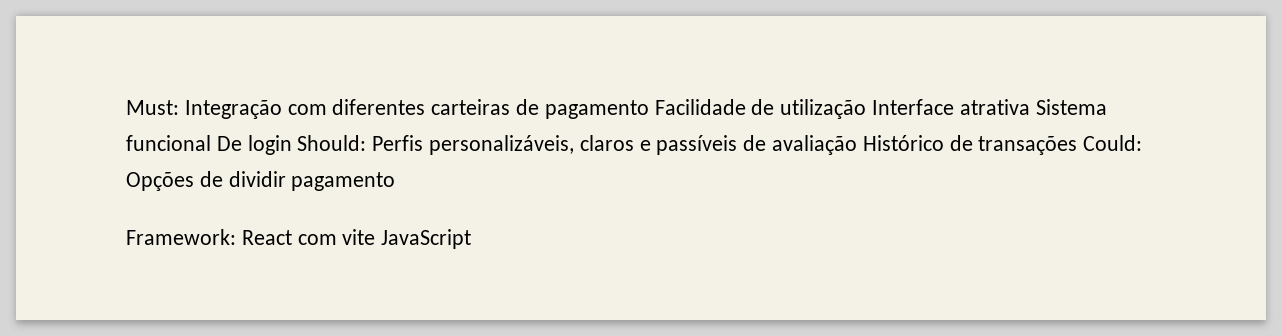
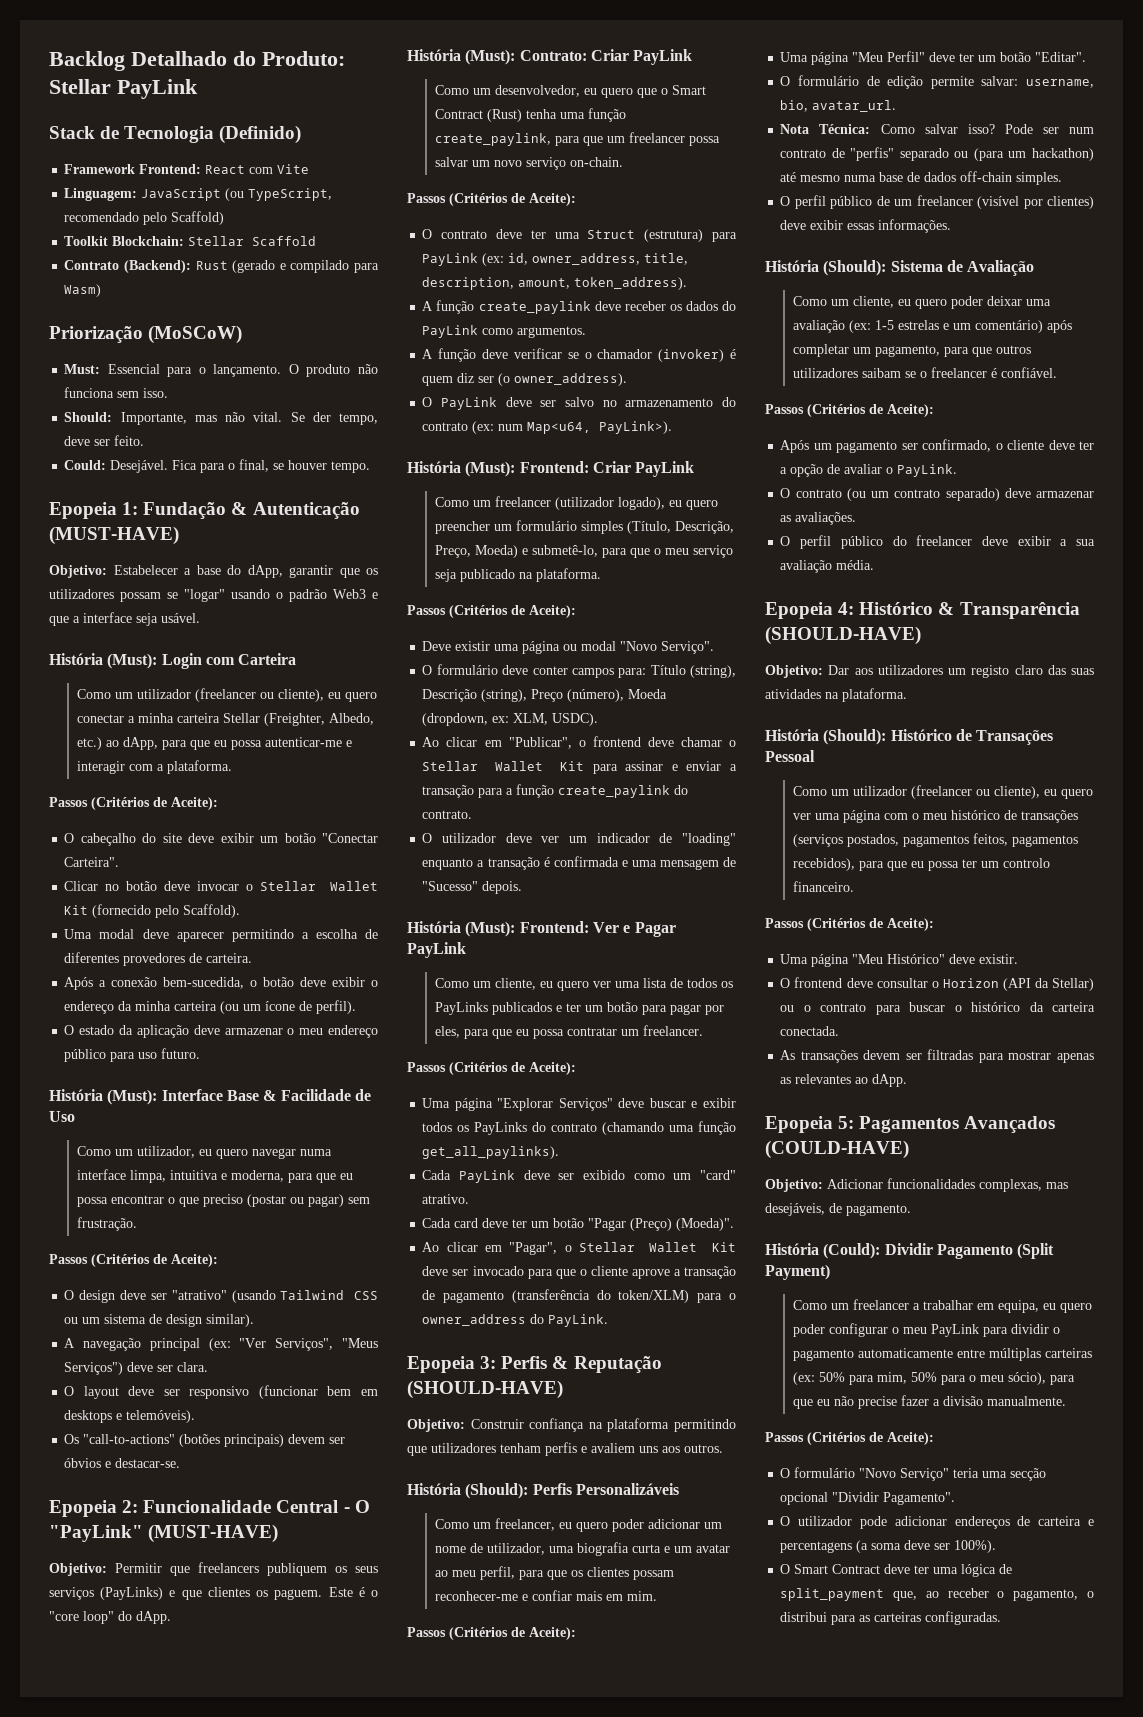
- Must: Integração com diferentes carteiras de pagamento Facilidade de utilização Interface atrativa Sistema funcional De login Should: Perfis personalizáveis, claros e passíveis de avaliação Histórico de transações Could: Opções de dividir pagamento
- Framework: React com vite JavaScript
+ Backlog Detalhado do Produto: Stellar PayLink
+ Stack de Tecnologia (Definido)
+ Framework Frontend: React com Vite
+ Linguagem: JavaScript (ou TypeScript, recomendado pelo Scaffold)
+ Toolkit Blockchain: Stellar Scaffold
+ Contrato (Backend): Rust (gerado e compilado para Wasm)
+ Priorização (MoSCoW)
+ Must: Essencial para o lançamento. O produto não funciona sem isso.
+ Should: Importante, mas não vital. Se der tempo, deve ser feito.
+ Could: Desejável. Fica para o final, se houver tempo.
+ Epopeia 1: Fundação & Autenticação (MUST-HAVE)
+ Objetivo: Estabelecer a base do dApp, garantir que os utilizadores possam se "logar" usando o padrão Web3 e que a interface seja usável.
+ História (Must): Login com Carteira
+ Como um utilizador (freelancer ou cliente), eu quero conectar a minha carteira Stellar (Freighter, Albedo, etc.) ao dApp, para que eu possa autenticar-me e interagir com a plataforma.
+ Passos (Critérios de Aceite):
+ O cabeçalho do site deve exibir um botão "Conectar Carteira".
+ Clicar no botão deve invocar o Stellar Wallet Kit (fornecido pelo Scaffold).
+ Uma modal deve aparecer permitindo a escolha de diferentes provedores de carteira.
+ Após a conexão bem-sucedida, o botão deve exibir o endereço da minha carteira (ou um ícone de perfil).
+ O estado da aplicação deve armazenar o meu endereço público para uso futuro.
+ História (Must): Interface Base & Facilidade de Uso
+ Como um utilizador, eu quero navegar numa interface limpa, intuitiva e moderna, para que eu possa encontrar o que preciso (postar ou pagar) sem frustração.
+ Passos (Critérios de Aceite):
+ O design deve ser "atrativo" (usando Tailwind CSS ou um sistema de design similar).
+ A navegação principal (ex: "Ver Serviços", "Meus Serviços") deve ser clara.
+ O layout deve ser responsivo (funcionar bem em desktops e telemóveis).
+ Os "call-to-actions" (botões principais) devem ser óbvios e destacar-se.
+ Epopeia 2: Funcionalidade Central - O "PayLink" (MUST-HAVE)
+ Objetivo: Permitir que freelancers publiquem os seus serviços (PayLinks) e que clientes os paguem. Este é o "core loop" do dApp.
+ História (Must): Contrato: Criar PayLink
+ Como um desenvolvedor, eu quero que o Smart Contract (Rust) tenha uma função create_paylink, para que um freelancer possa salvar um novo serviço on-chain.
+ Passos (Critérios de Aceite):
+ O contrato deve ter uma Struct (estrutura) para PayLink (ex: id, owner_address, title, description, amount, token_address).
+ A função create_paylink deve receber os dados do PayLink como argumentos.
+ A função deve verificar se o chamador (invoker) é quem diz ser (o owner_address).
+ O PayLink deve ser salvo no armazenamento do contrato (ex: num Map<u64, PayLink>).
+ História (Must): Frontend: Criar PayLink
+ Como um freelancer (utilizador logado), eu quero preencher um formulário simples (Título, Descrição, Preço, Moeda) e submetê-lo, para que o meu serviço seja publicado na plataforma.
+ Passos (Critérios de Aceite):
+ Deve existir uma página ou modal "Novo Serviço".
+ O formulário deve conter campos para: Título (string), Descrição (string), Preço (número), Moeda (dropdown, ex: XLM, USDC).
+ Ao clicar em "Publicar", o frontend deve chamar o Stellar Wallet Kit para assinar e enviar a transação para a função create_paylink do contrato.
+ O utilizador deve ver um indicador de "loading" enquanto a transação é confirmada e uma mensagem de "Sucesso" depois.
+ História (Must): Frontend: Ver e Pagar PayLink
+ Como um cliente, eu quero ver uma lista de todos os PayLinks publicados e ter um botão para pagar por eles, para que eu possa contratar um freelancer.
+ Passos (Critérios de Aceite):
+ Uma página "Explorar Serviços" deve buscar e exibir todos os PayLinks do contrato (chamando uma função get_all_paylinks).
+ Cada PayLink deve ser exibido como um "card" atrativo.
+ Cada card deve ter um botão "Pagar (Preço) (Moeda)".
+ Ao clicar em "Pagar", o Stellar Wallet Kit deve ser invocado para que o cliente aprove a transação de pagamento (transferência do token/XLM) para o owner_address do PayLink.
+ Epopeia 3: Perfis & Reputação (SHOULD-HAVE)
+ Objetivo: Construir confiança na plataforma permitindo que utilizadores tenham perfis e avaliem uns aos outros.
+ História (Should): Perfis Personalizáveis
+ Como um freelancer, eu quero poder adicionar um nome de utilizador, uma biografia curta e um avatar ao meu perfil, para que os clientes possam reconhecer-me e confiar mais em mim.
+ Passos (Critérios de Aceite):
+ Uma página "Meu Perfil" deve ter um botão "Editar".
+ O formulário de edição permite salvar: username, bio, avatar_url.
+ Nota Técnica: Como salvar isso? Pode ser num contrato de "perfis" separado ou (para um hackathon) até mesmo numa base de dados off-chain simples.
+ O perfil público de um freelancer (visível por clientes) deve exibir essas informações.
+ História (Should): Sistema de Avaliação
+ Como um cliente, eu quero poder deixar uma avaliação (ex: 1-5 estrelas e um comentário) após completar um pagamento, para que outros utilizadores saibam se o freelancer é confiável.
+ Passos (Critérios de Aceite):
+ Após um pagamento ser confirmado, o cliente deve ter a opção de avaliar o PayLink.
+ O contrato (ou um contrato separado) deve armazenar as avaliações.
+ O perfil público do freelancer deve exibir a sua avaliação média.
+ Epopeia 4: Histórico & Transparência (SHOULD-HAVE)
+ Objetivo: Dar aos utilizadores um registo claro das suas atividades na plataforma.
+ História (Should): Histórico de Transações Pessoal
+ Como um utilizador (freelancer ou cliente), eu quero ver uma página com o meu histórico de transações (serviços postados, pagamentos feitos, pagamentos recebidos), para que eu possa ter um controlo financeiro.
+ Passos (Critérios de Aceite):
+ Uma página "Meu Histórico" deve existir.
+ O frontend deve consultar o Horizon (API da Stellar) ou o contrato para buscar o histórico da carteira conectada.
+ As transações devem ser filtradas para mostrar apenas as relevantes ao dApp.
+ Epopeia 5: Pagamentos Avançados (COULD-HAVE)
+ Objetivo: Adicionar funcionalidades complexas, mas desejáveis, de pagamento.
+ História (Could): Dividir Pagamento (Split Payment)
+ Como um freelancer a trabalhar em equipa, eu quero poder configurar o meu PayLink para dividir o pagamento automaticamente entre múltiplas carteiras (ex: 50% para mim, 50% para o meu sócio), para que eu não precise fazer a divisão manualmente.
+ Passos (Critérios de Aceite):
+ O formulário "Novo Serviço" teria uma secção opcional "Dividir Pagamento".
+ O utilizador pode adicionar endereços de carteira e percentagens (a soma deve ser 100%).
+ O Smart Contract deve ter uma lógica de split_payment que, ao receber o pagamento, o distribui para as carteiras configuradas.

